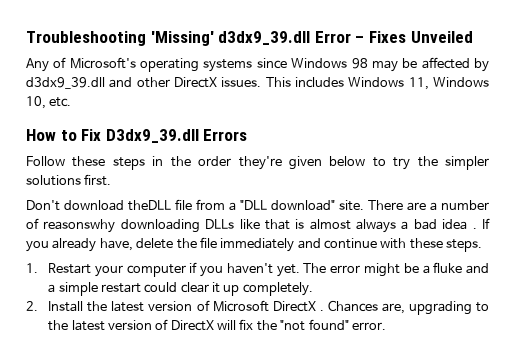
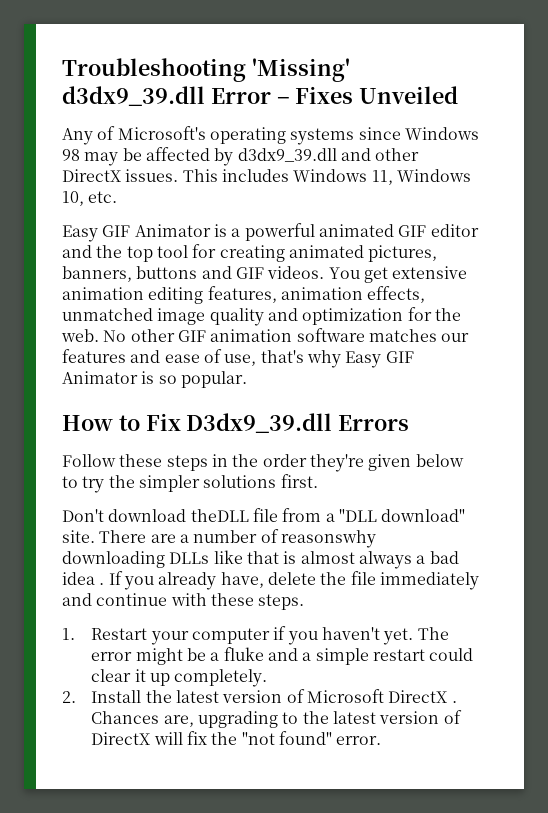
+ Easy GIF Animator is a powerful animated GIF editor and the top tool for creating animated pictures, banners, buttons and GIF videos. You get extensive animation editing features, animation effects, unmatched image quality and optimization for the web. No other GIF animation software matches our features and ease of use, that's why Easy GIF Animator is so popular.

